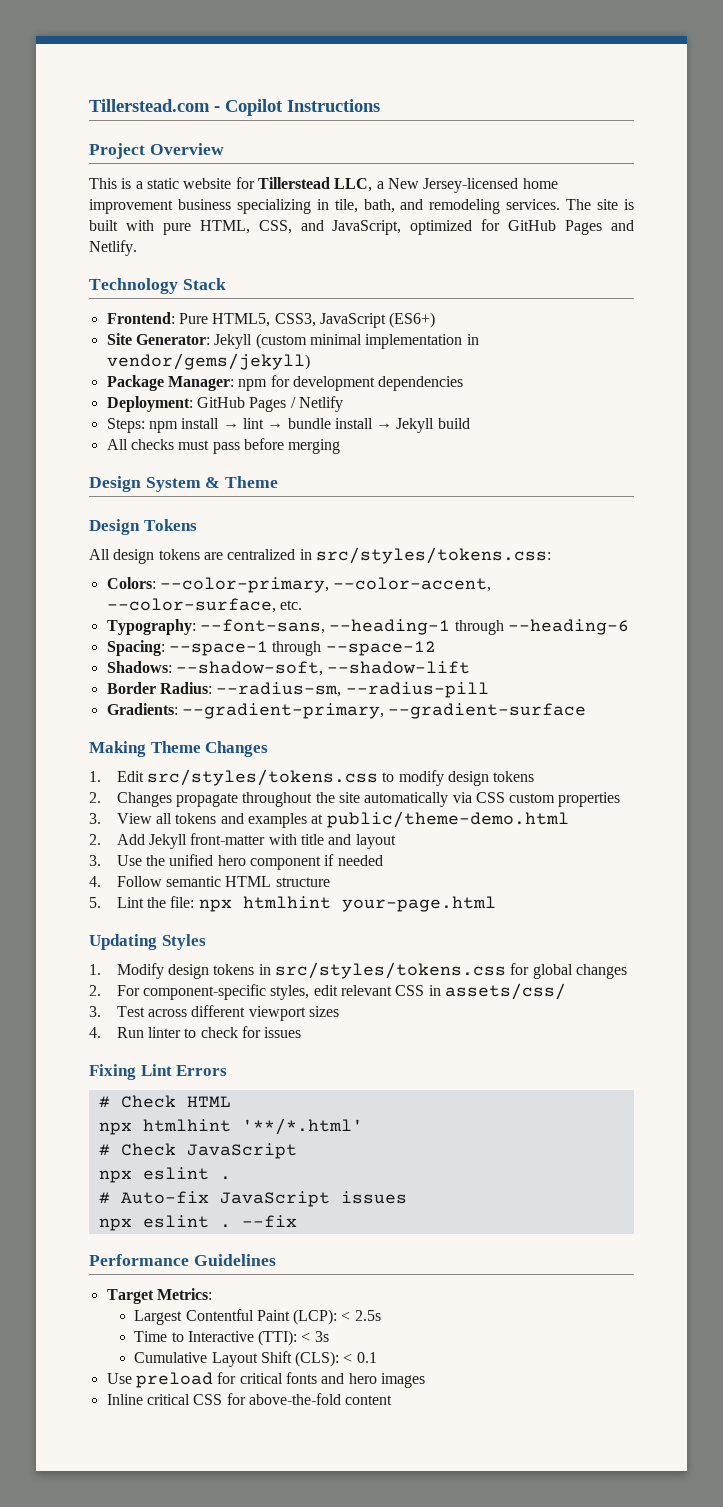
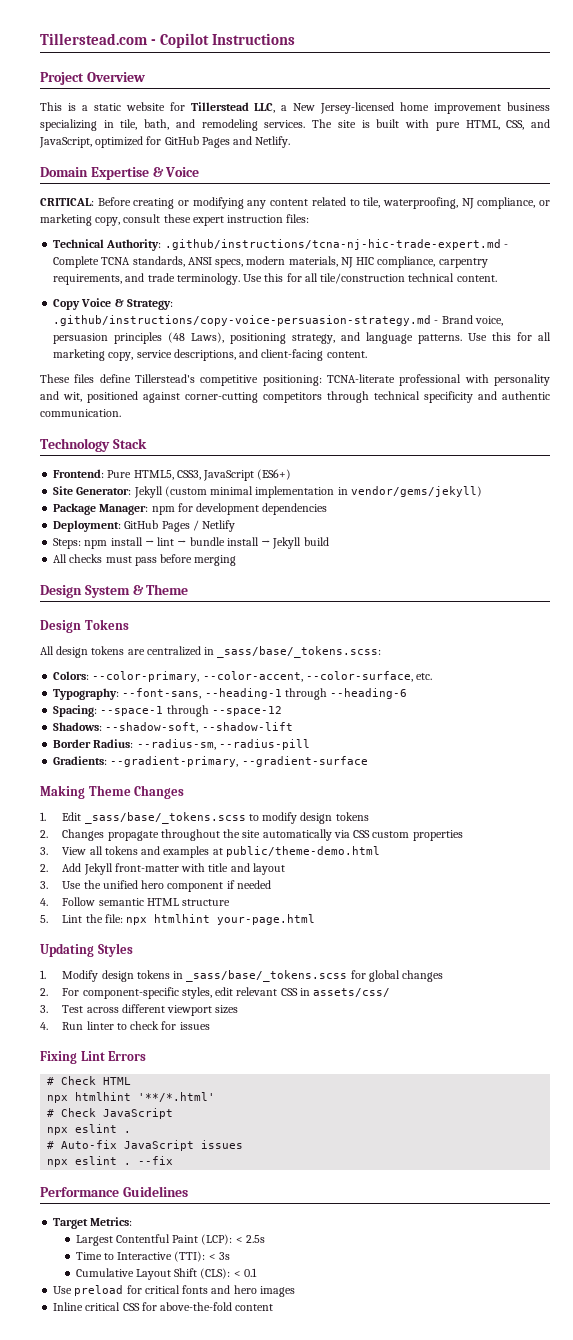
+ Domain Expertise & Voice
+ CRITICAL: Before creating or modifying any content related to tile, waterproofing, NJ compliance, or marketing copy, consult these expert instruction files:
+ Technical Authority: .github/instructions/tcna-nj-hic-trade-expert.md - Complete TCNA standards, ANSI specs, modern materials, NJ HIC compliance, carpentry requirements, and trade terminology. Use this for all tile/construction technical content.
+ Copy Voice & Strategy: .github/instructions/copy-voice-persuasion-strategy.md - Brand voice, persuasion principles (48 Laws), positioning strategy, and language patterns. Use this for all marketing copy, service descriptions, and client-facing content.
+ These files define Tillerstead's competitive positioning: TCNA-literate professional with personality and wit, positioned against corner-cutting competitors through technical specificity and authentic communication.
- All design tokens are centralized in src/styles/tokens.css:
+ All design tokens are centralized in _sass/base/_tokens.scss:
- 1. Edit src/styles/tokens.css to modify design tokens
+ 1. Edit _sass/base/_tokens.scss to modify design tokens
- 1. Modify design tokens in src/styles/tokens.css for global changes
+ 1. Modify design tokens in _sass/base/_tokens.scss for global changes

